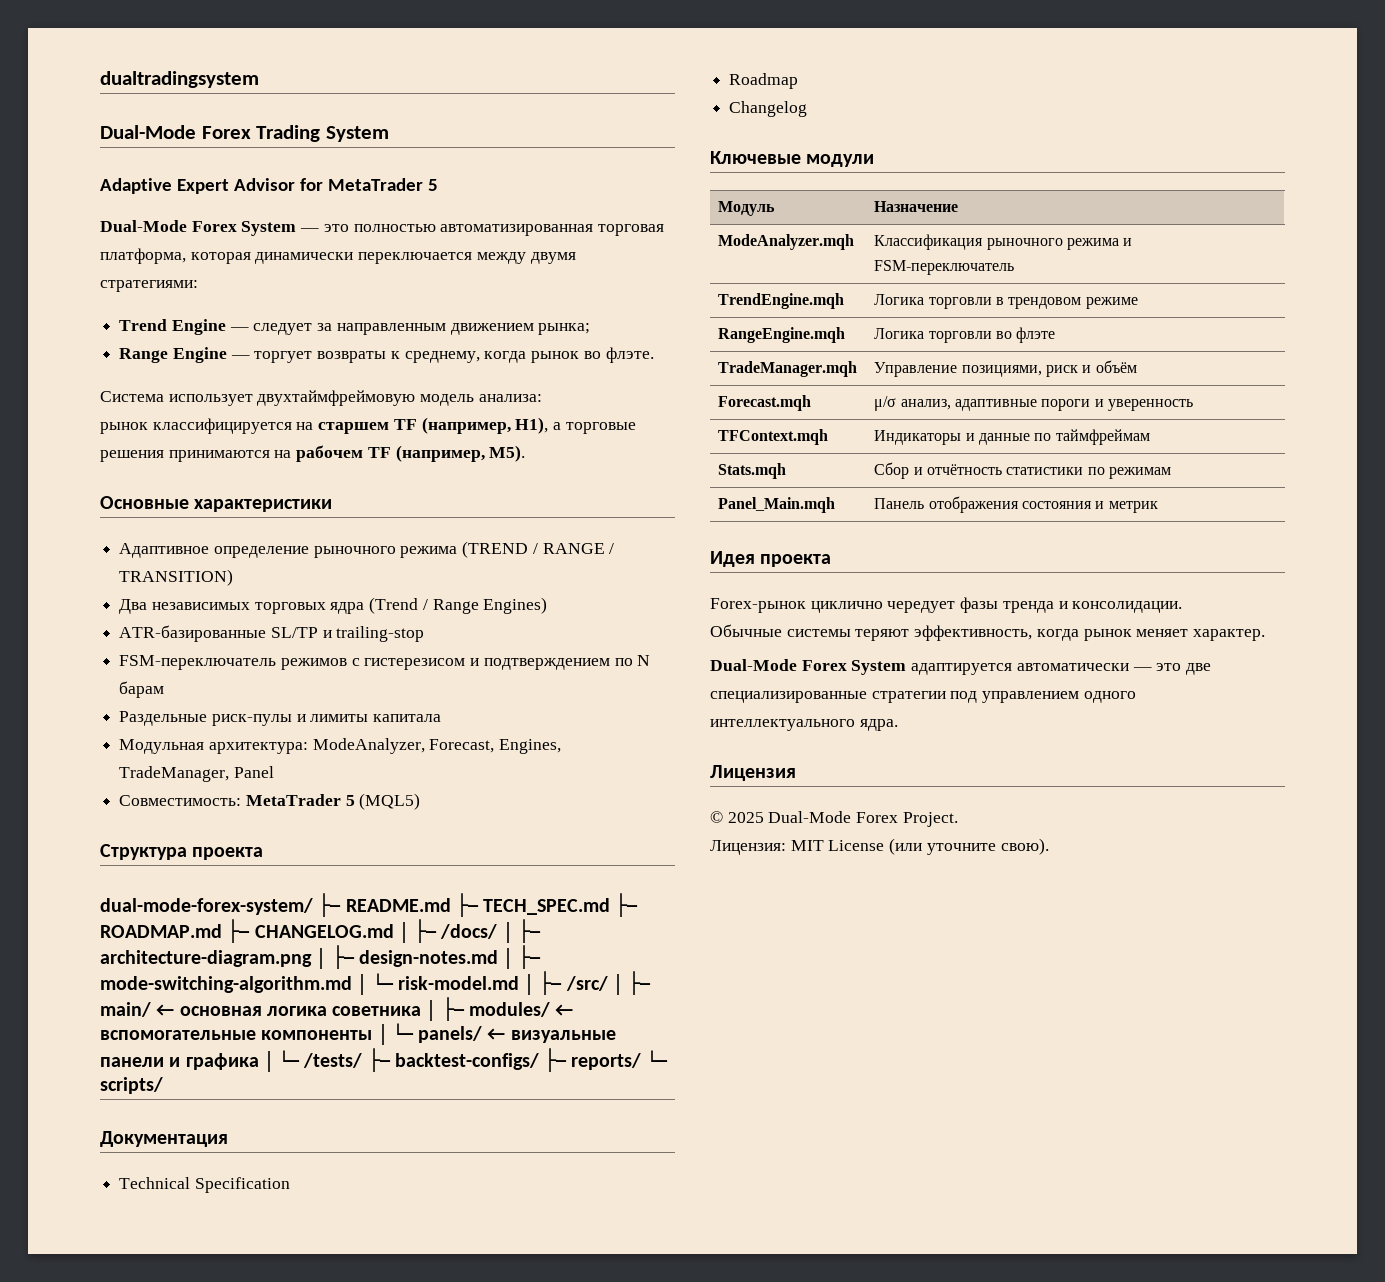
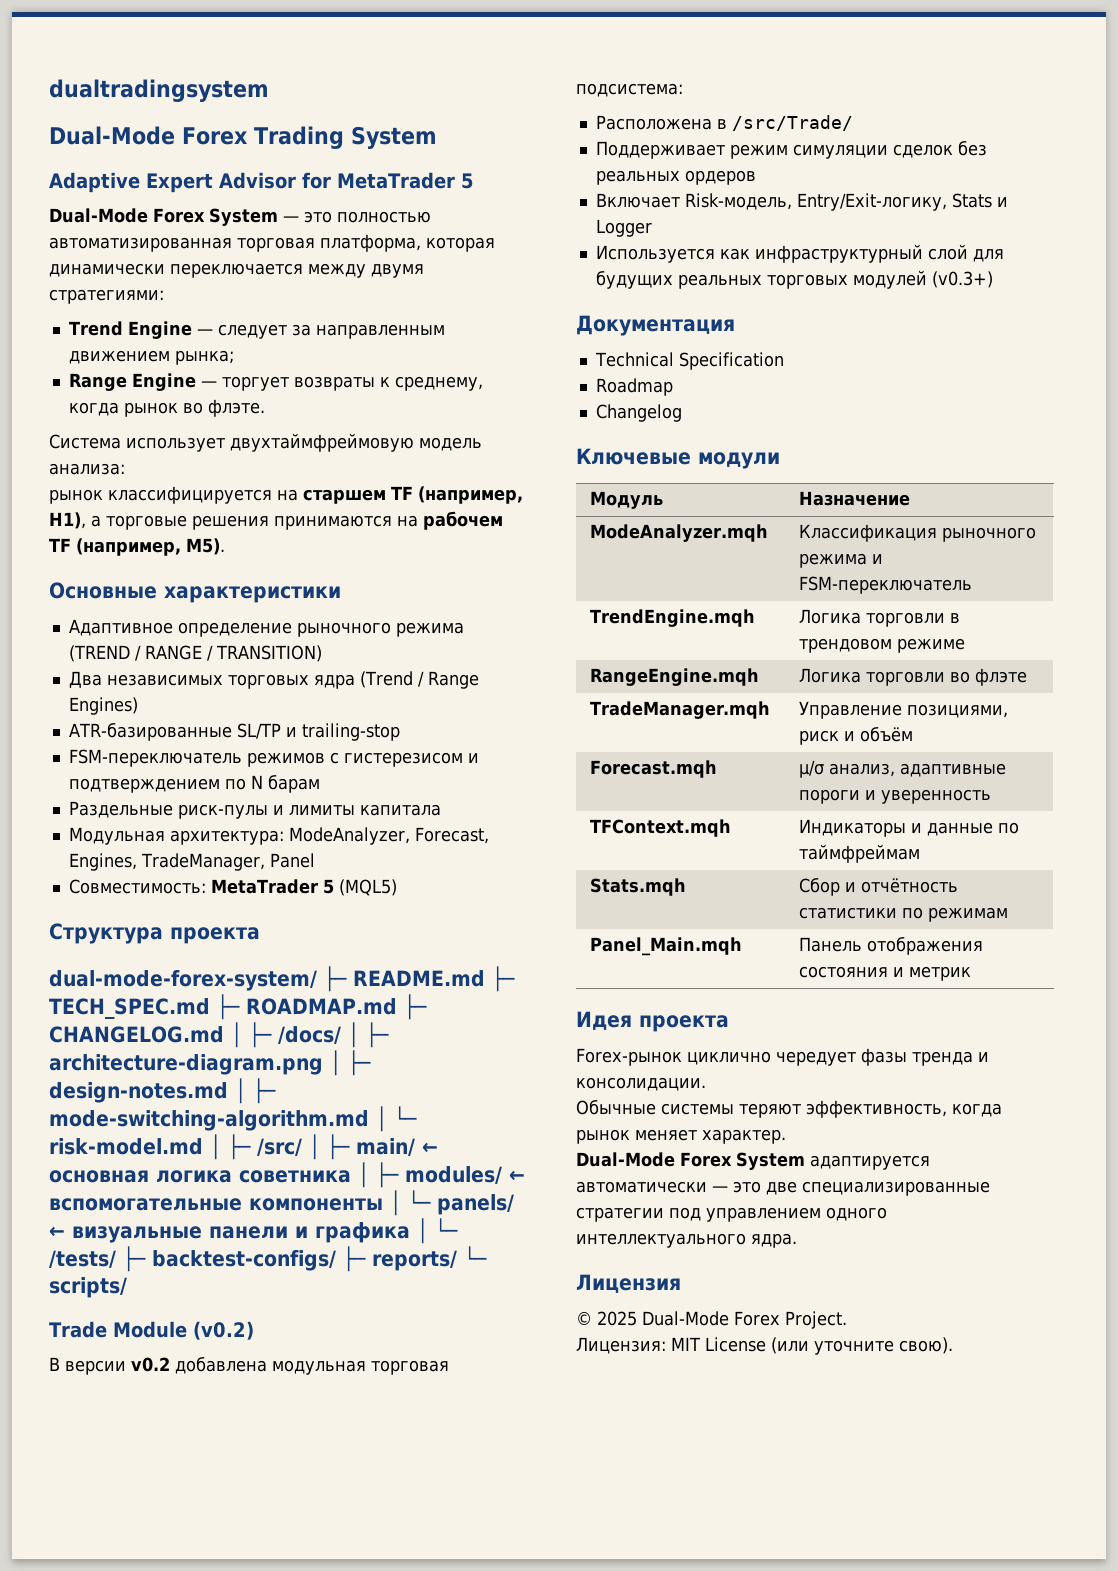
+ Trade Module (v0.2)
+ В версии v0.2 добавлена модульная торговая подсистема:
+ Расположена в /src/Trade/
+ Поддерживает режим симуляции сделок без реальных ордеров
+ Включает Risk-модель, Entry/Exit-логику, Stats и Logger
+ Используется как инфраструктурный слой для будущих реальных торговых модулей (v0.3+)

